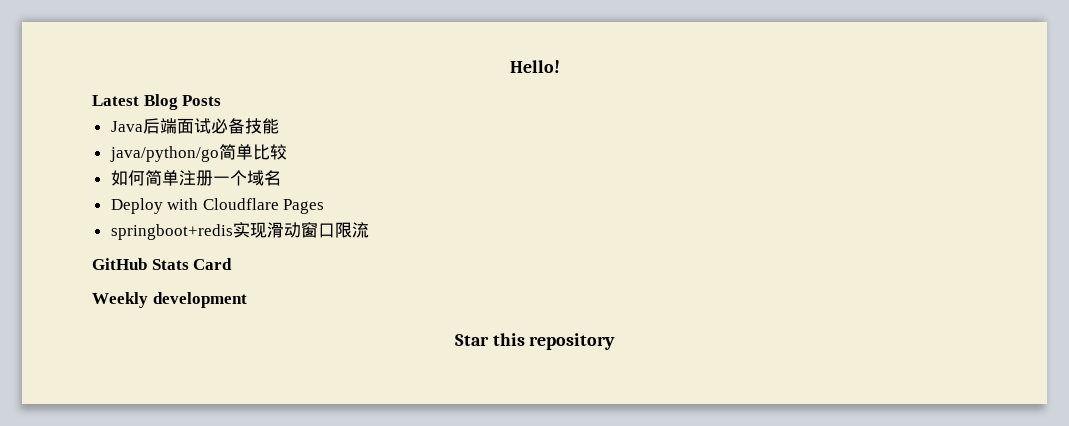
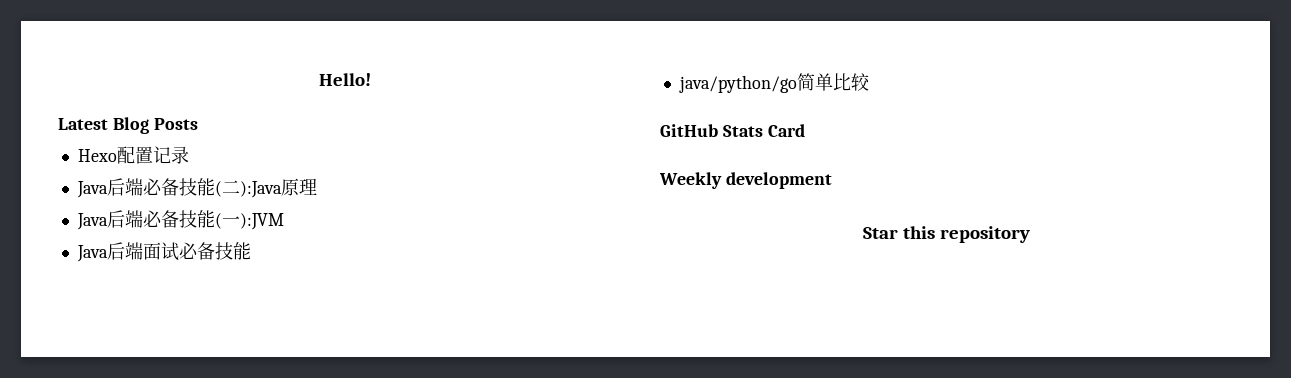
+ Hexo配置记录
+ Java后端必备技能(二):Java原理
+ Java后端必备技能(一):JVM
- 如何简单注册一个域名
- Deploy with Cloudflare Pages
- springboot+redis实现滑动窗口限流

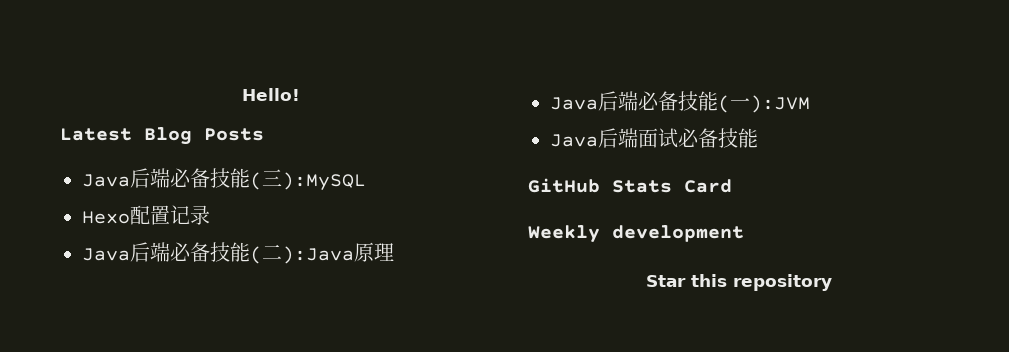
+ Java后端必备技能(三):MySQL
- java/python/go简单比较

